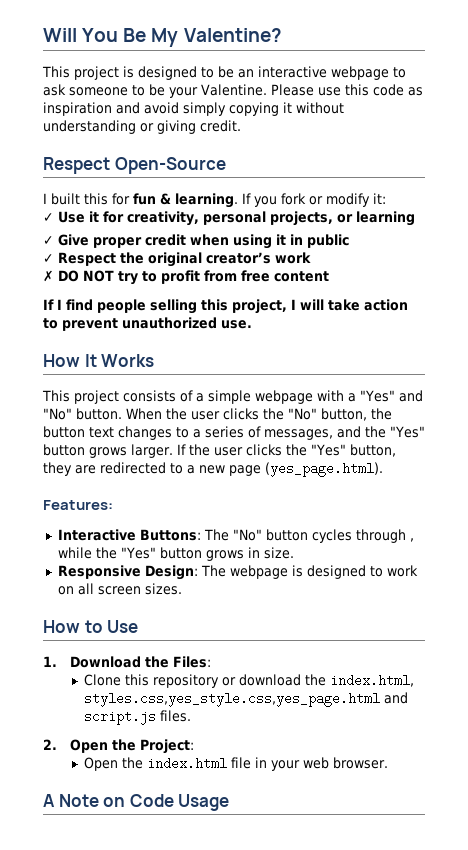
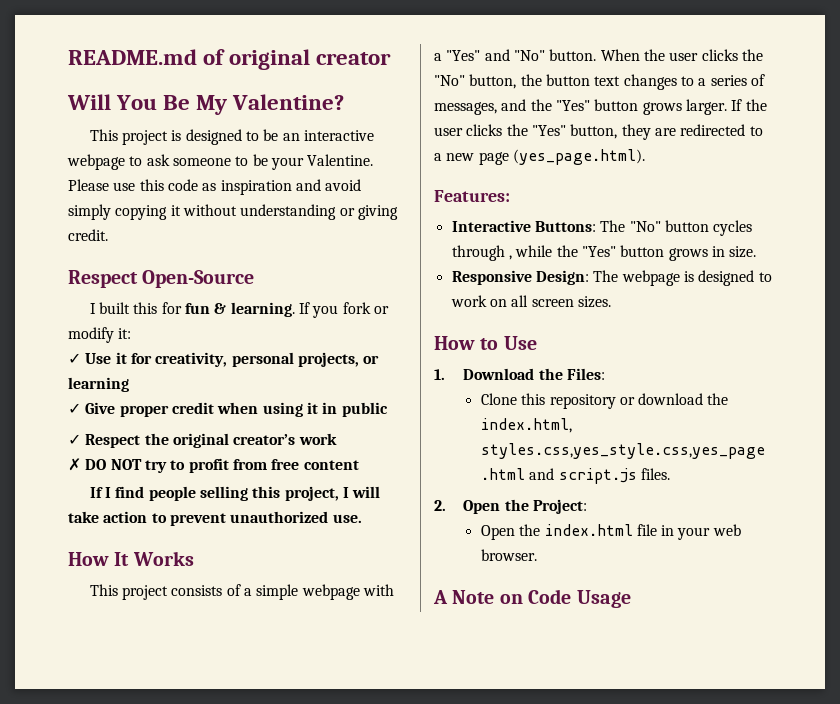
+ README.md of original creator

